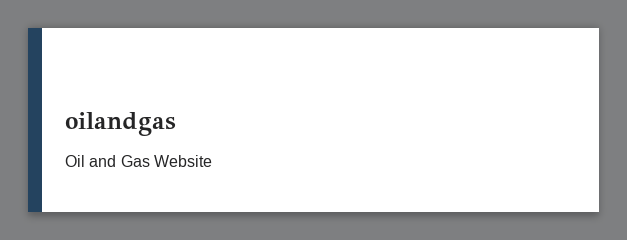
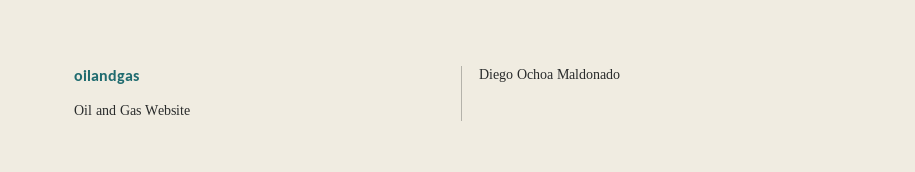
+ Diego Ochoa Maldonado

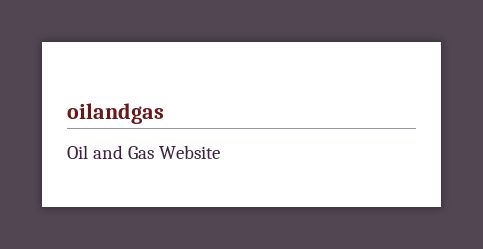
- Diego Ochoa Maldonado

